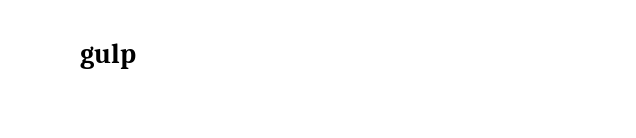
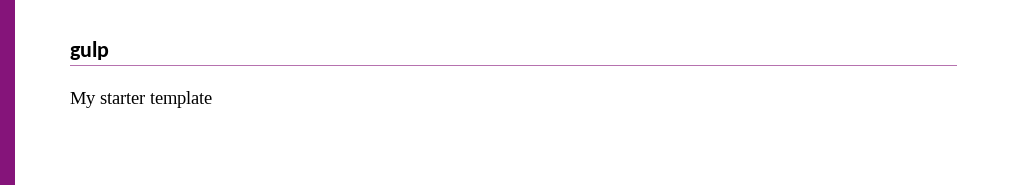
+ My starter template

